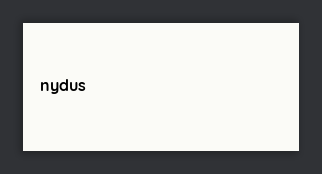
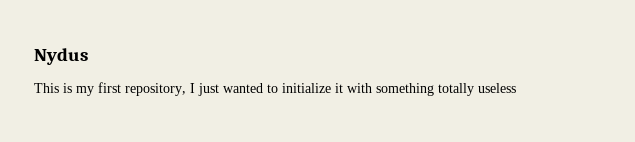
- nydus
+ Nydus
+ This is my first repository, I just wanted to initialize it with something totally useless

